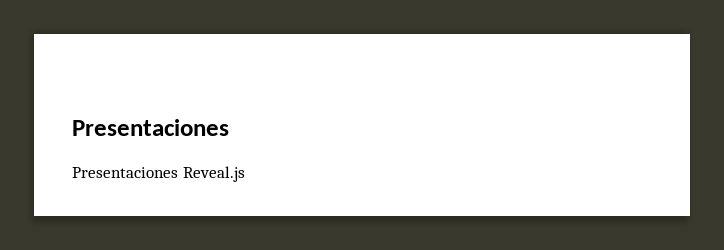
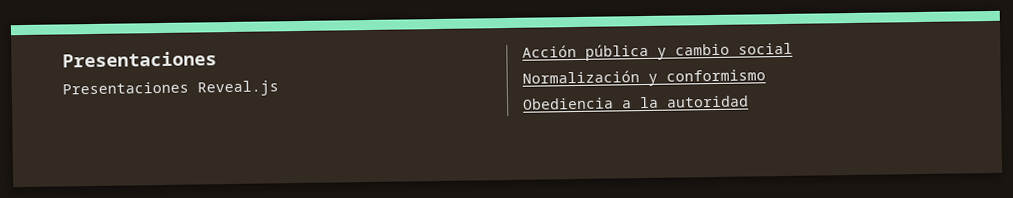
+ Acción pública y cambio social
+ Normalización y conformismo
+ Obediencia a la autoridad

